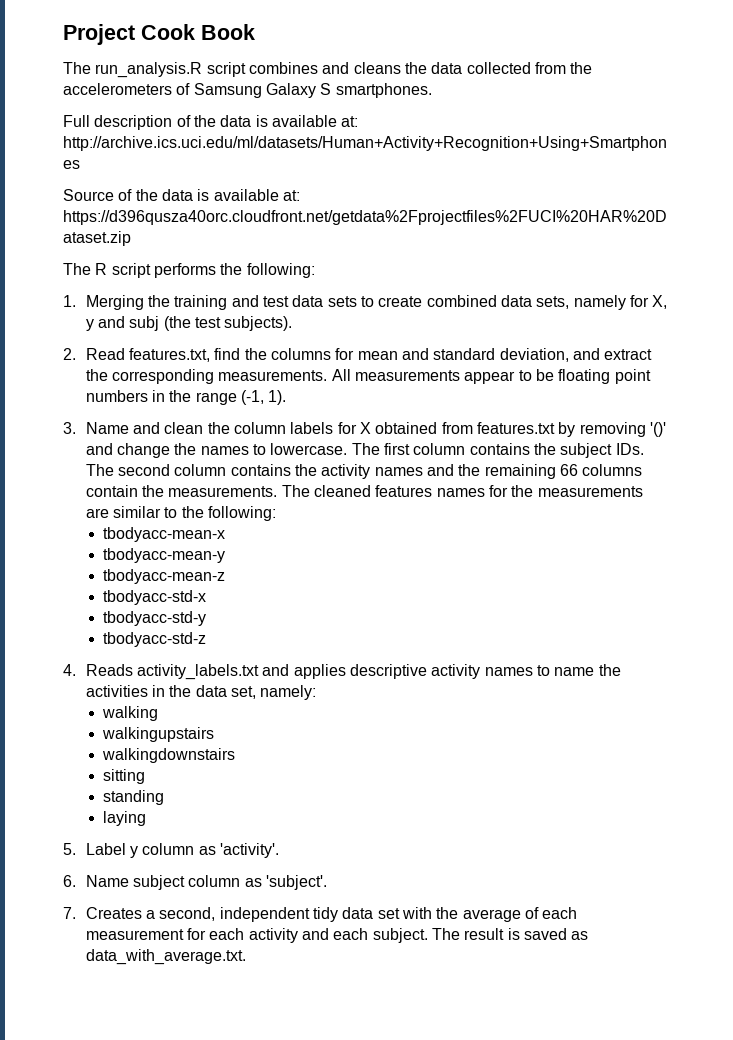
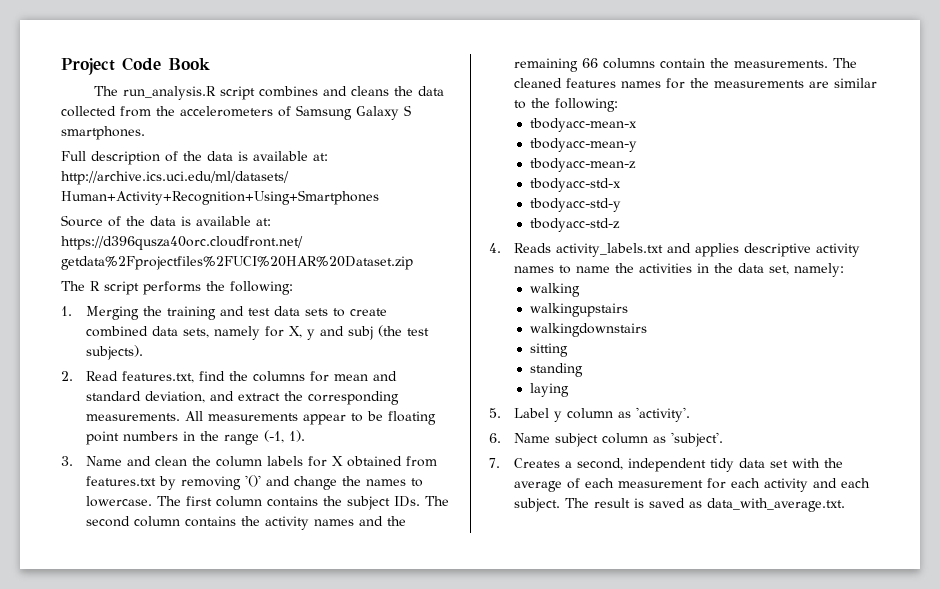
- Project Cook Book
+ Project Code Book

